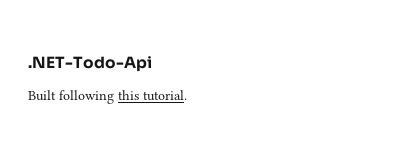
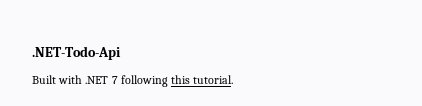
- Built following this tutorial.
+ Built with .NET 7 following this tutorial.

